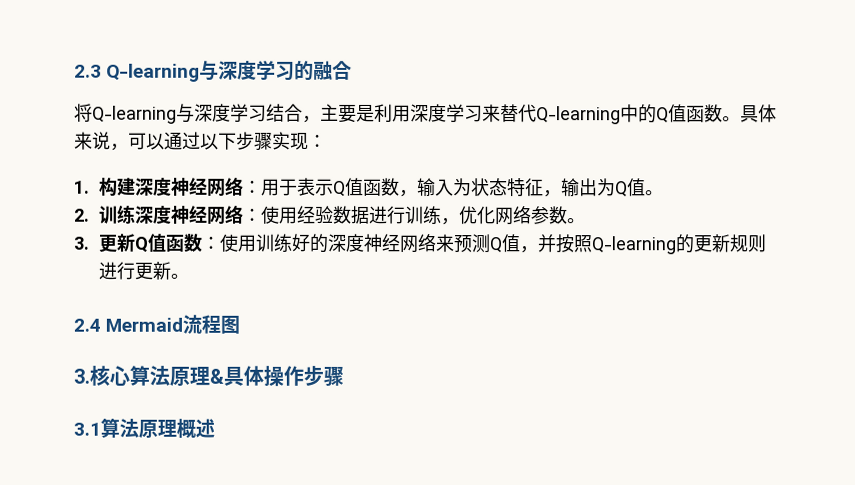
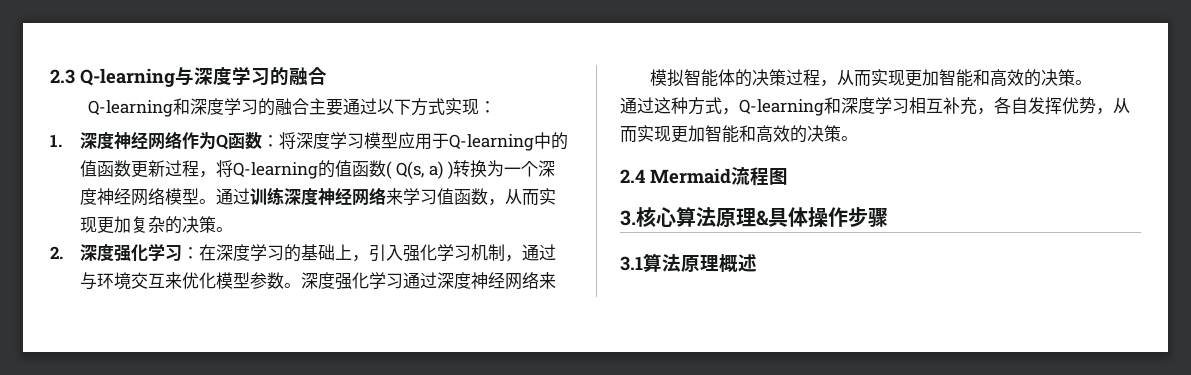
- 将Q-learning与深度学习结合，主要是利用深度学习来替代Q-learning中的Q值函数。具体来说，可以通过以下步骤实现：
+ Q-learning和深度学习的融合主要通过以下方式实现：
- 1.构建深度神经网络：用于表示Q值函数，输入为状态特征，输出为Q值。
- 2.训练深度神经网络：使用经验数据进行训练，优化网络参数。
- 3.更新Q值函数：使用训练好的深度神经网络来预测Q值，并按照Q-learning的更新规则进行更新。
+ 1.深度神经网络作为Q函数：将深度学习模型应用于Q-learning中的值函数更新过程，将Q-learning的值函数( Q(s, a) )转换为一个深度神经网络模型。通过训练深度神经网络来学习值函数，从而实现更加复杂的决策。
+ 2.深度强化学习：在深度学习的基础上，引入强化学习机制，通过与环境交互来优化模型参数。深度强化学习通过深度神经网络来模拟智能体的决策过程，从而实现更加智能和高效的决策。
+ 通过这种方式，Q-learning和深度学习相互补充，各自发挥优势，从而实现更加智能和高效的决策。

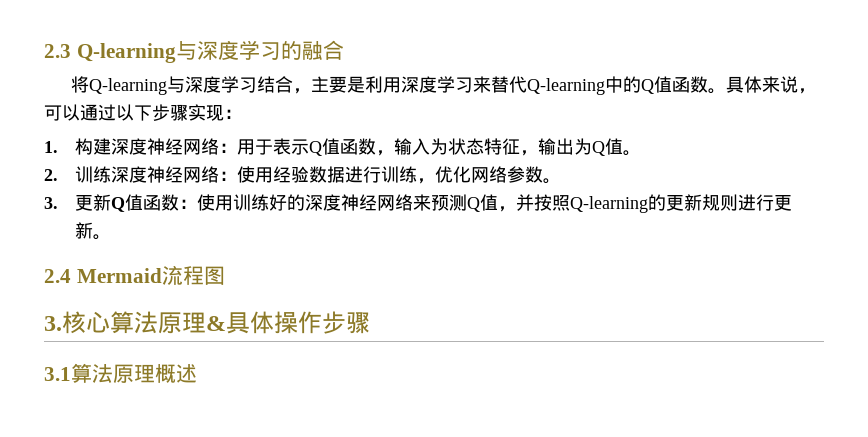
- Q-learning和深度学习的融合主要通过以下方式实现：
+ 将Q-learning与深度学习结合，主要是利用深度学习来替代Q-learning中的Q值函数。具体来说，可以通过以下步骤实现：
- 1.深度神经网络作为Q函数：将深度学习模型应用于Q-learning中的值函数更新过程，将Q-learning的值函数( Q(s, a) )转换为一个深度神经网络模型。通过训练深度神经网络来学习值函数，从而实现更加复杂的决策。
- 2.深度强化学习：在深度学习的基础上，引入强化学习机制，通过与环境交互来优化模型参数。深度强化学习通过深度神经网络来模拟智能体的决策过程，从而实现更加智能和高效的决策。
- 通过这种方式，Q-learning和深度学习相互补充，各自发挥优势，从而实现更加智能和高效的决策。
+ 1.构建深度神经网络：用于表示Q值函数，输入为状态特征，输出为Q值。
+ 2.训练深度神经网络：使用经验数据进行训练，优化网络参数。
+ 3.更新Q值函数：使用训练好的深度神经网络来预测Q值，并按照Q-learning的更新规则进行更新。

